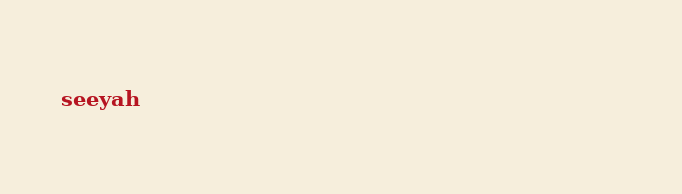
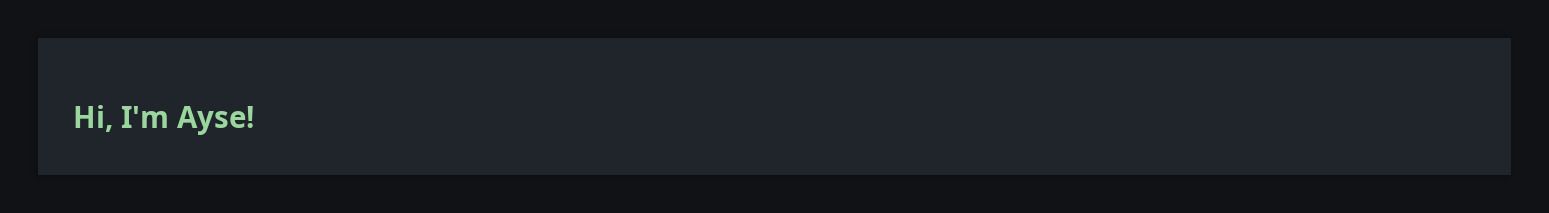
- seeyah
+ Hi, I'm Ayse!

